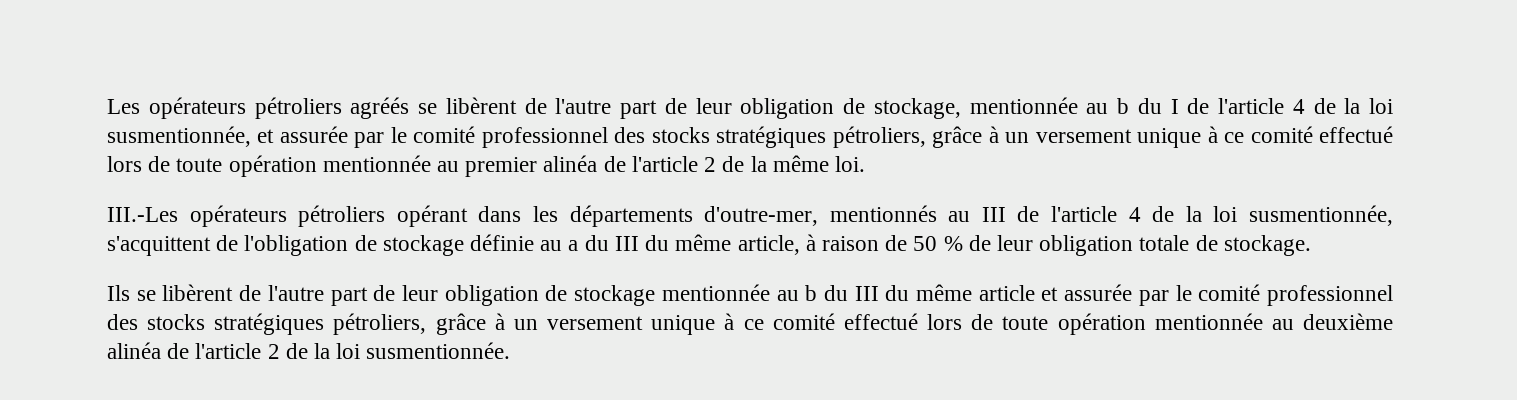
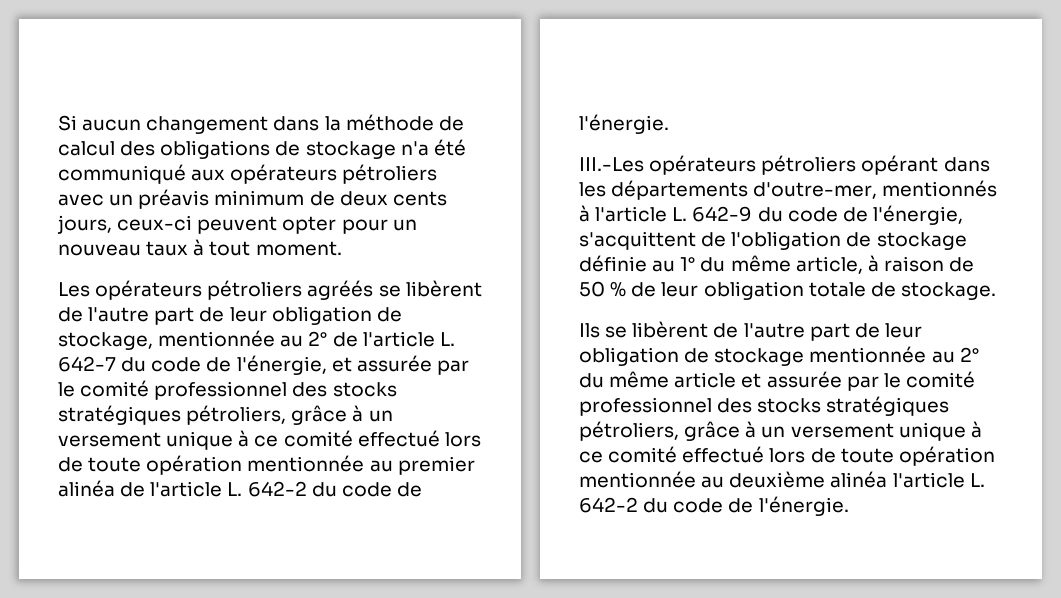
+ Si aucun changement dans la méthode de calcul des obligations de stockage n'a été communiqué aux opérateurs pétroliers avec un préavis minimum de deux cents jours, ceux-ci peuvent opter pour un nouveau taux à tout moment.
- Les opérateurs pétroliers agréés se libèrent de l'autre part de leur obligation de stockage, mentionnée au b du I de l'article 4 de la loi susmentionnée, et assurée par le comité professionnel des stocks stratégiques pétroliers, grâce à un versement unique à ce comité effectué lors de toute opération mentionnée au premier alinéa de l'article 2 de la même loi.
+ Les opérateurs pétroliers agréés se libèrent de l'autre part de leur obligation de stockage, mentionnée au 2° de l'article L. 642-7 du code de l'énergie, et assurée par le comité professionnel des stocks stratégiques pétroliers, grâce à un versement unique à ce comité effectué lors de toute opération mentionnée au premier alinéa de l'article L. 642-2 du code de l'énergie.
- III.-Les opérateurs pétroliers opérant dans les départements d'outre-mer, mentionnés au III de l'article 4 de la loi susmentionnée, s'acquittent de l'obligation de stockage définie au a du III du même article, à raison de 50 % de leur obligation totale de stockage.
+ III.-Les opérateurs pétroliers opérant dans les départements d'outre-mer, mentionnés à l'article L. 642-9 du code de l'énergie, s'acquittent de l'obligation de stockage définie au 1° du même article, à raison de 50 % de leur obligation totale de stockage.
- Ils se libèrent de l'autre part de leur obligation de stockage mentionnée au b du III du même article et assurée par le comité professionnel des stocks stratégiques pétroliers, grâce à un versement unique à ce comité effectué lors de toute opération mentionnée au deuxième alinéa de l'article 2 de la loi susmentionnée.
+ Ils se libèrent de l'autre part de leur obligation de stockage mentionnée au 2° du même article et assurée par le comité professionnel des stocks stratégiques pétroliers, grâce à un versement unique à ce comité effectué lors de toute opération mentionnée au deuxième alinéa l'article L. 642-2 du code de l'énergie.

